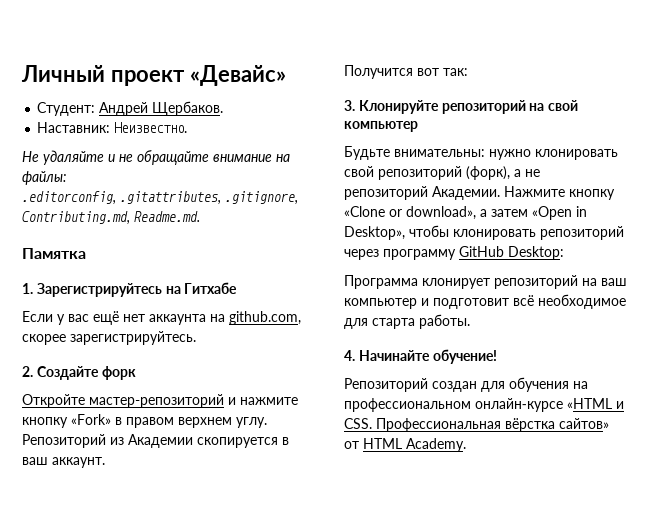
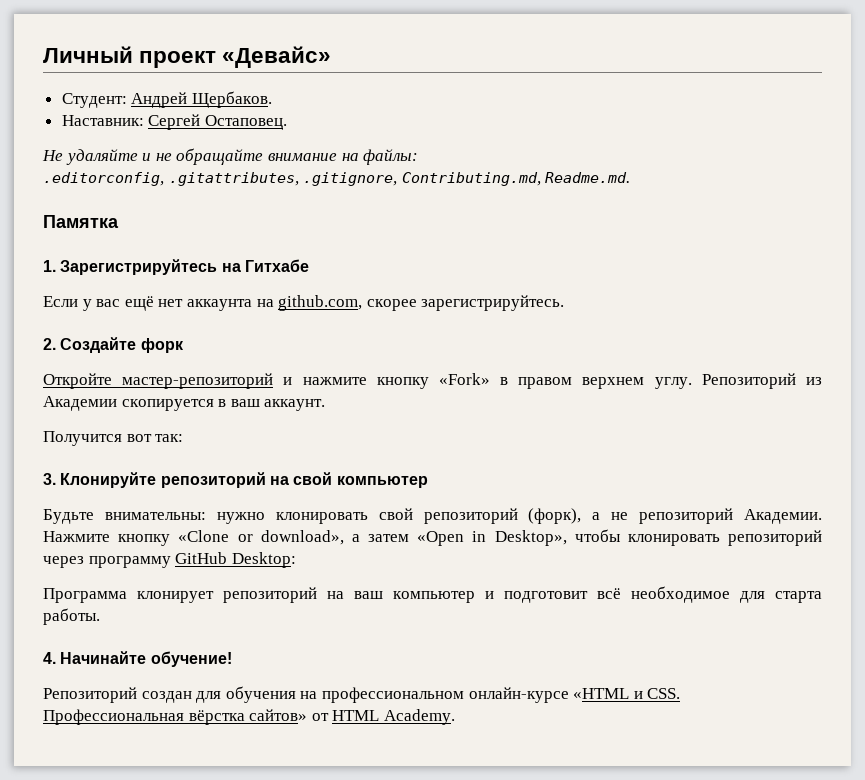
- Наставник: Неизвестно.
+ Наставник: Сергей Остаповец.

